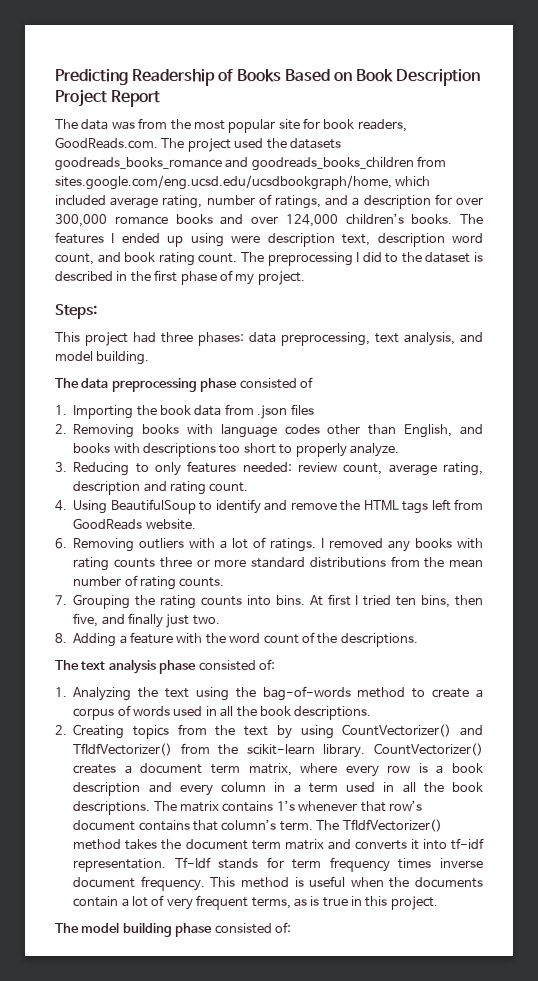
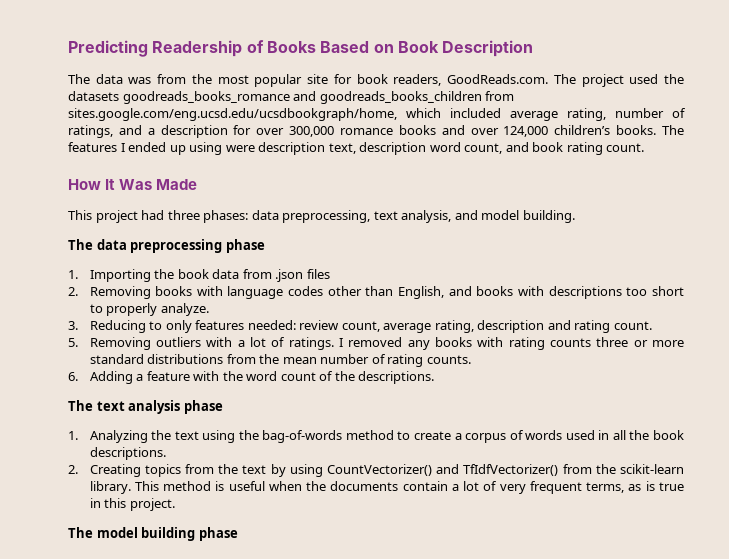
- Predicting Readership of Books Based on Book Description Project Report
+ Predicting Readership of Books Based on Book Description
- The features I ended up using were description text, description word count, and book rating count. The preprocessing I did to the dataset is described in the first phase of my project.
- Steps:
+ The features I ended up using were description text, description word count, and book rating count.
+ How It Was Made
- The data preprocessing phase consisted of
+ The data preprocessing phase
- 4. Using BeautifulSoup to identify and remove the HTML tags left from GoodReads website.
- 6. Removing outliers with a lot of ratings.
+ 5. Removing outliers with a lot of ratings.
- 7. Grouping the rating counts into bins. At first I tried ten bins, then five, and finally just two.
- 8. Adding a feature with the word count of the descriptions.
+ 6. Adding a feature with the word count of the descriptions.
- The text analysis phase consisted of:
+ The text analysis phase
- CountVectorizer() creates a document term matrix, where every row is a book description and every column in a term used in all the book descriptions. The matrix contains 1’s whenever that row’s document contains that column’s term. The TfIdfVectorizer() method takes the document term matrix and converts it into tf-idf representation. Tf-Idf stands for term frequency times inverse document frequency.
- The model building phase consisted of:
+ The model building phase

